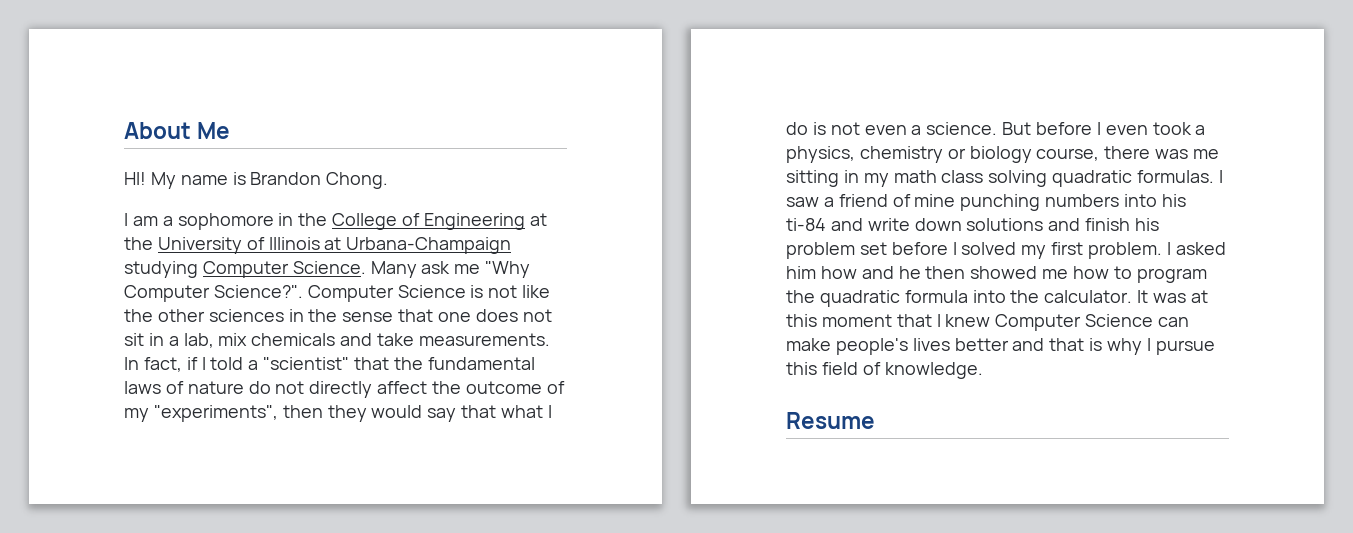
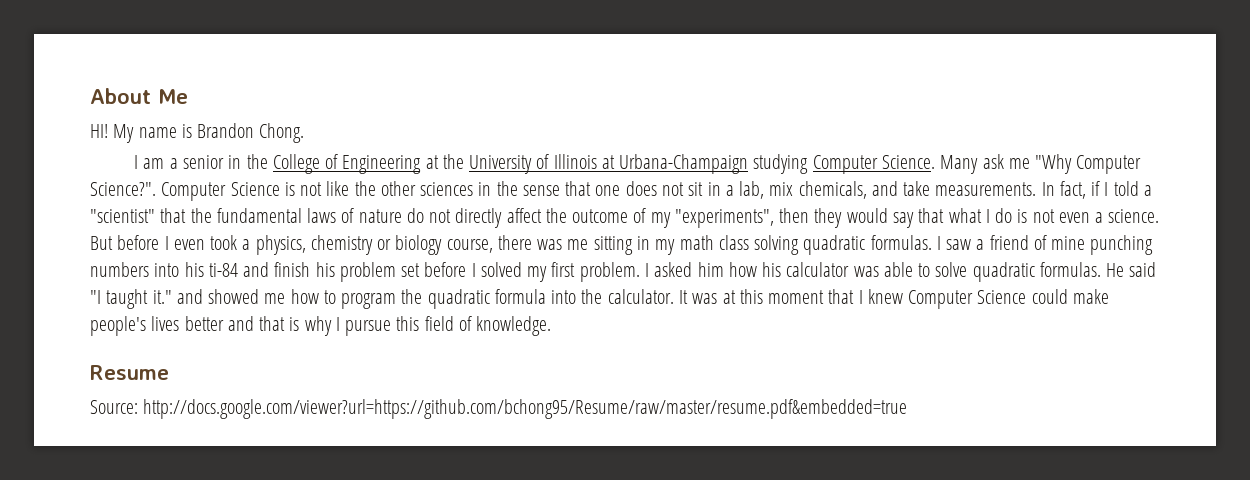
- I am a sophomore in the College of Engineering at the University of Illinois at Urbana-Champaign studying Computer Science.
+ I am a senior in the College of Engineering at the University of Illinois at Urbana-Champaign studying Computer Science.
- Computer Science is not like the other sciences in the sense that one does not sit in a lab, mix chemicals and take measurements.
+ Computer Science is not like the other sciences in the sense that one does not sit in a lab, mix chemicals, and take measurements.
- I saw a friend of mine punching numbers into his ti-84 and write down solutions and finish his problem set before I solved my first problem.
+ I saw a friend of mine punching numbers into his ti-84 and finish his problem set before I solved my first problem.
- I asked him how and he then showed me how to program the quadratic formula into the calculator.
+ I asked him how his calculator was able to solve quadratic formulas. He said "I taught it." and showed me how to program the quadratic formula into the calculator.
- It was at this moment that I knew Computer Science can make people's lives better and that is why I pursue this field of knowledge.
+ It was at this moment that I knew Computer Science could make people's lives better and that is why I pursue this field of knowledge.
+ Source: http://docs.google.com/viewer?url=https://github.com/bchong95/Resume/raw/master/resume.pdf&embedded=true

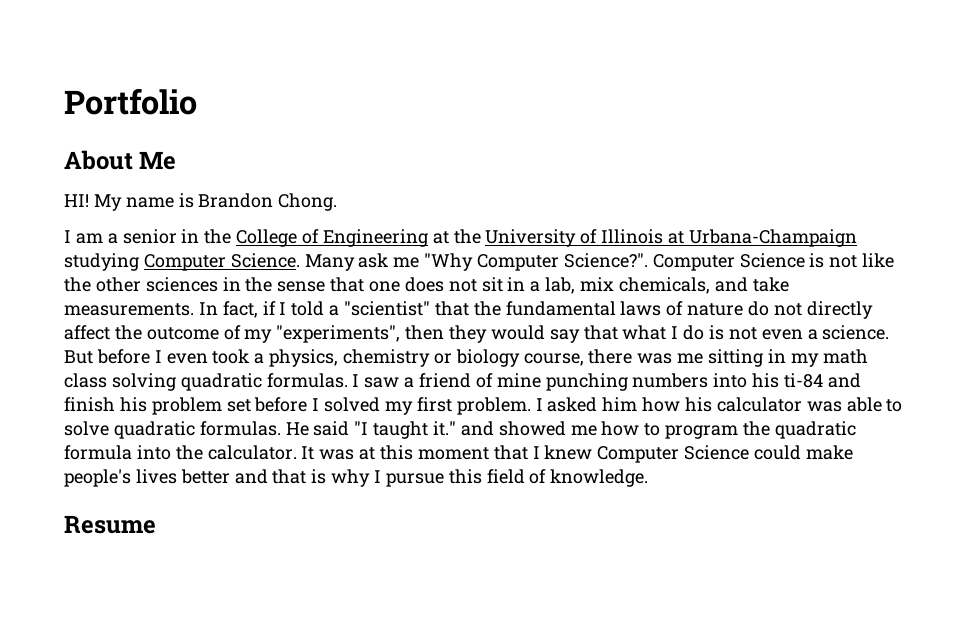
+ Portfolio
- Source: http://docs.google.com/viewer?url=https://github.com/bchong95/Resume/raw/master/resume.pdf&embedded=true

